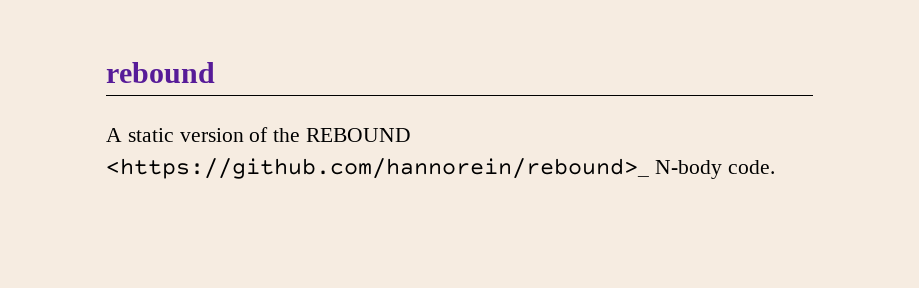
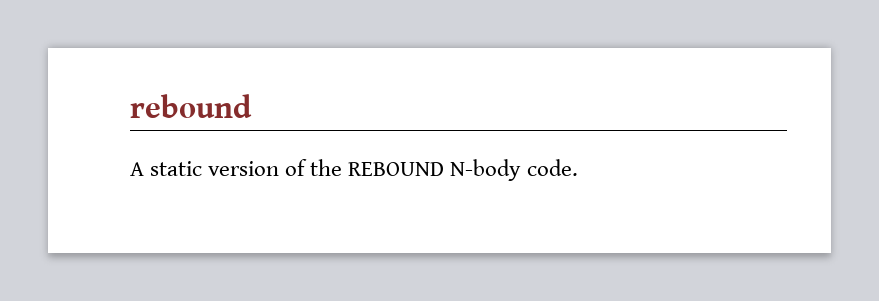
- A static version of the REBOUND <https://github.com/hannorein/rebound>_ N-body code.
+ A static version of the REBOUND N-body code.

